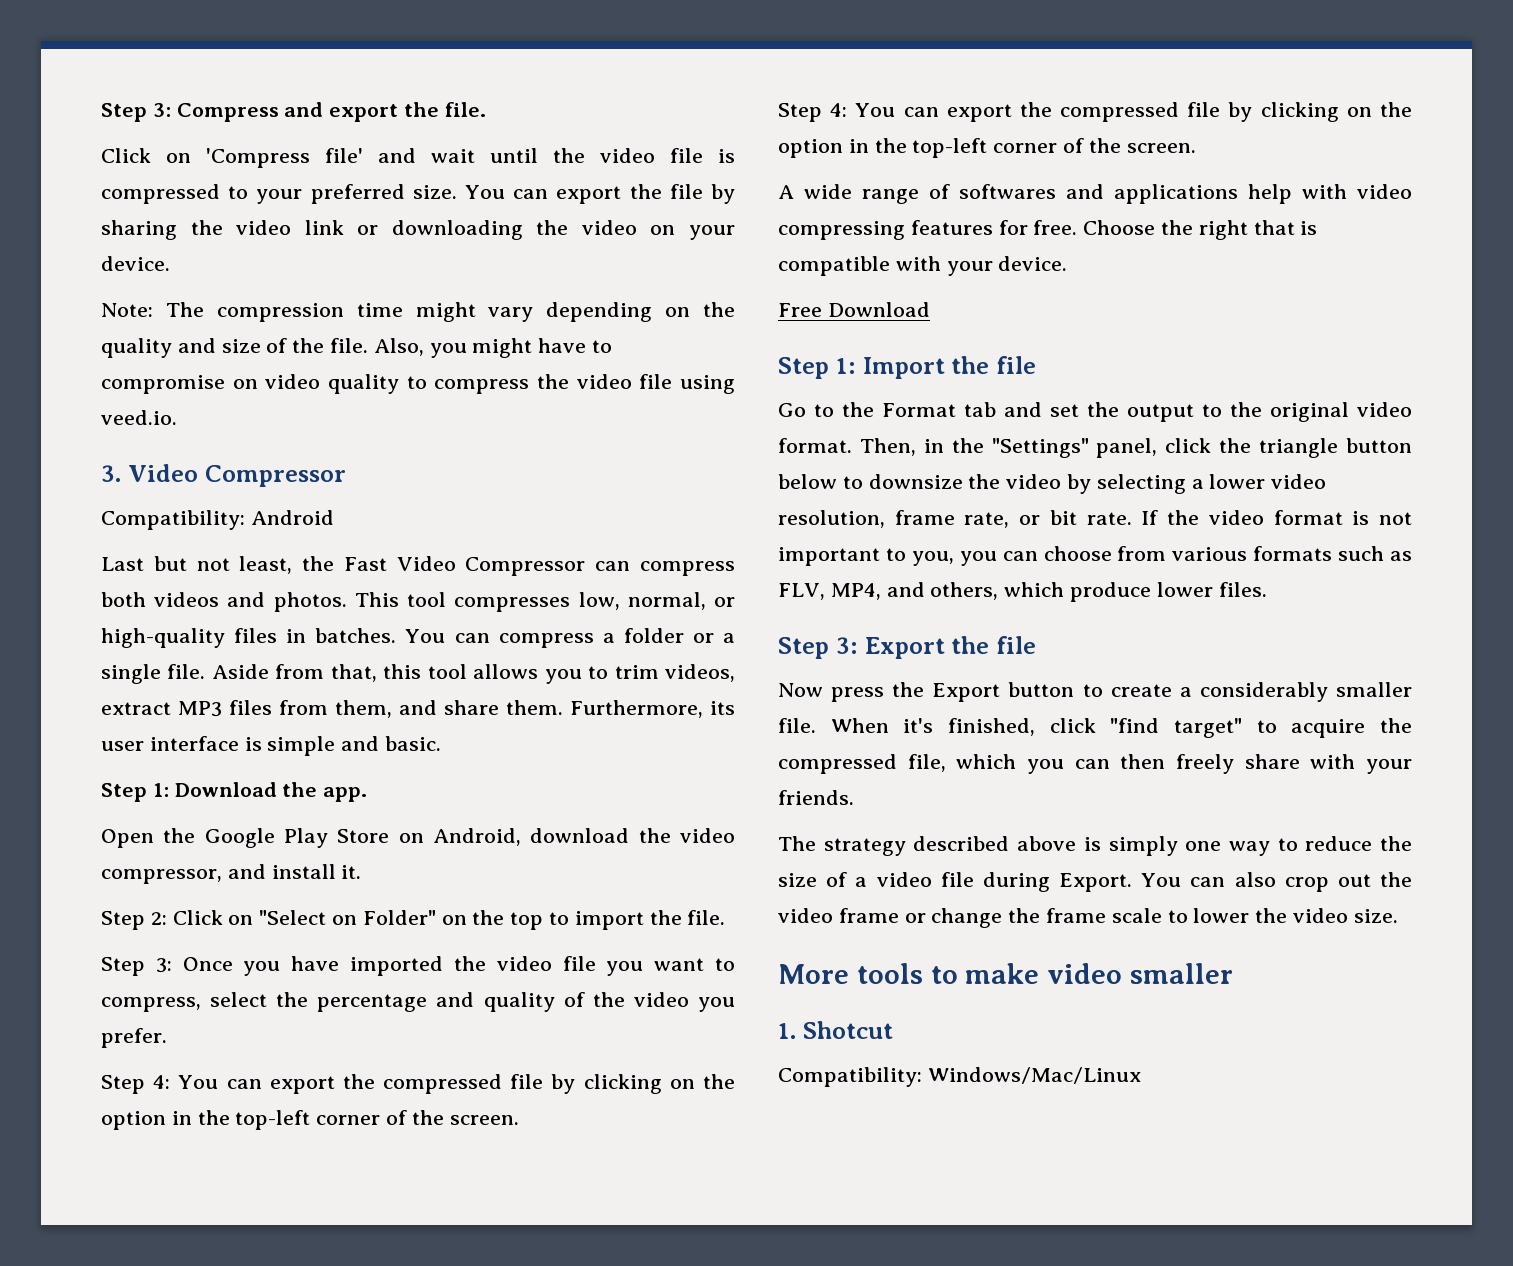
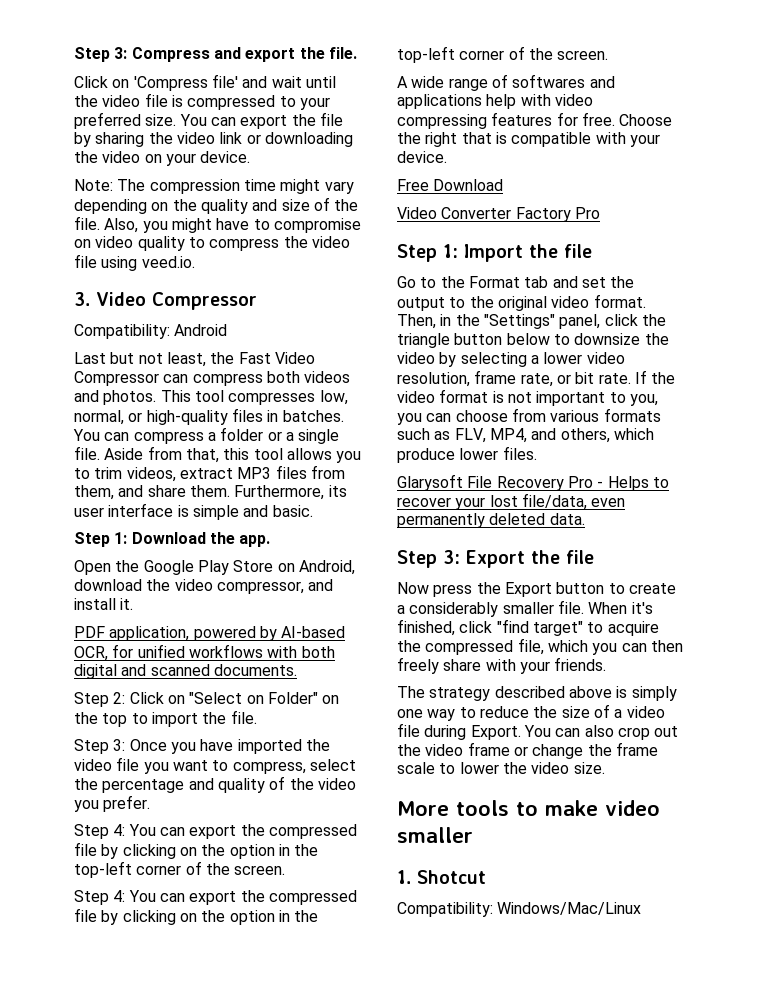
+ PDF application, powered by AI-based OCR, for unified workflows with both digital and scanned documents.
+ Video Converter Factory Pro
+ Glarysoft File Recovery Pro - Helps to recover your lost file/data, even permanently deleted data.

